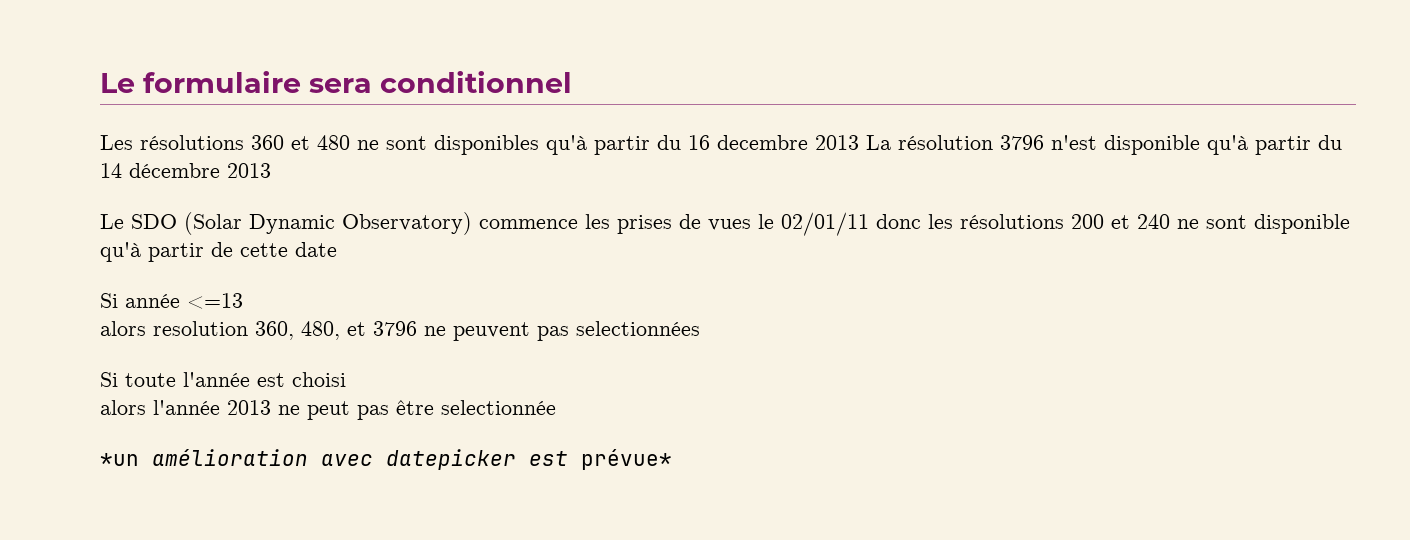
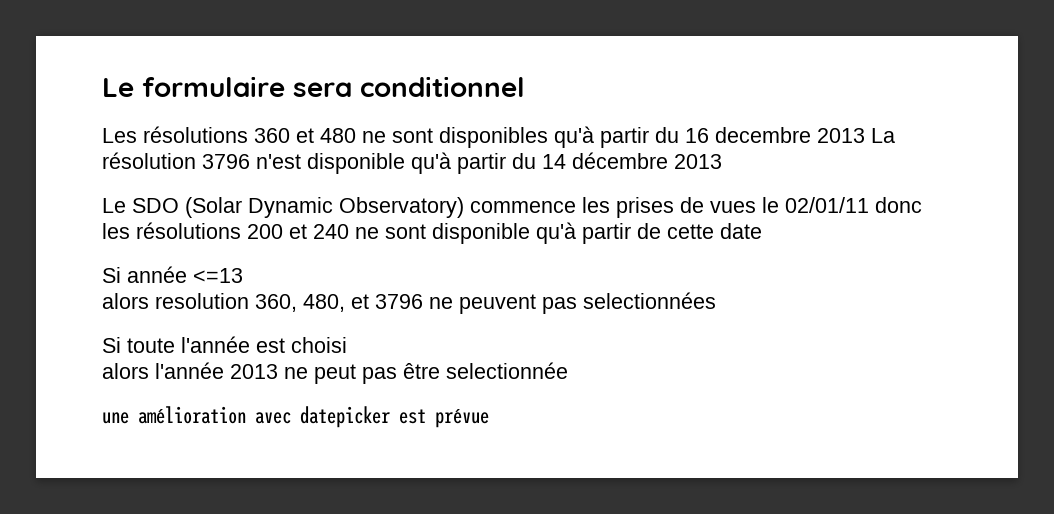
- *un amélioration avec datepicker est prévue*
+ une amélioration avec datepicker est prévue

